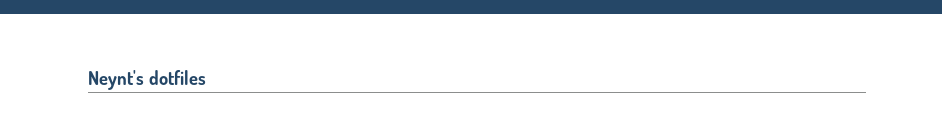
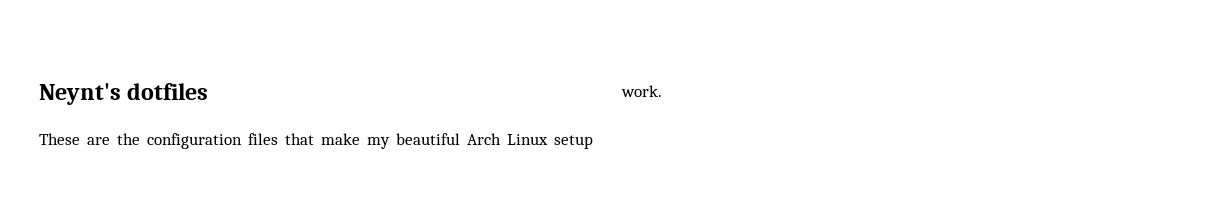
+ These are the configuration files that make my beautiful Arch Linux setup work.

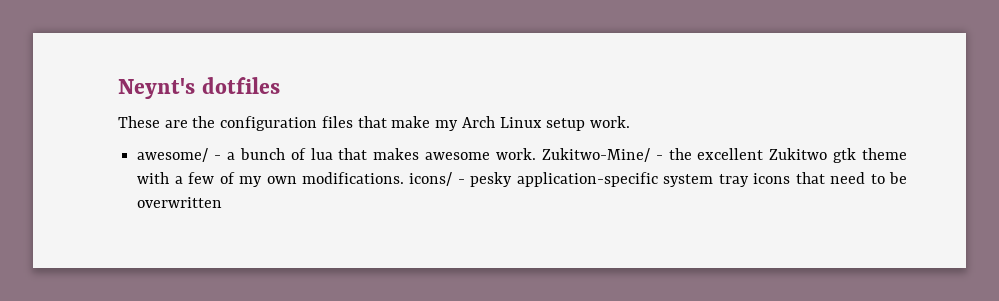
- These are the configuration files that make my beautiful Arch Linux setup work.
+ These are the configuration files that make my Arch Linux setup work.
+ awesome/ - a bunch of lua that makes awesome work. Zukitwo-Mine/ - the excellent Zukitwo gtk theme with a few of my own modifications. icons/ - pesky application-specific system tray icons that need to be overwritten

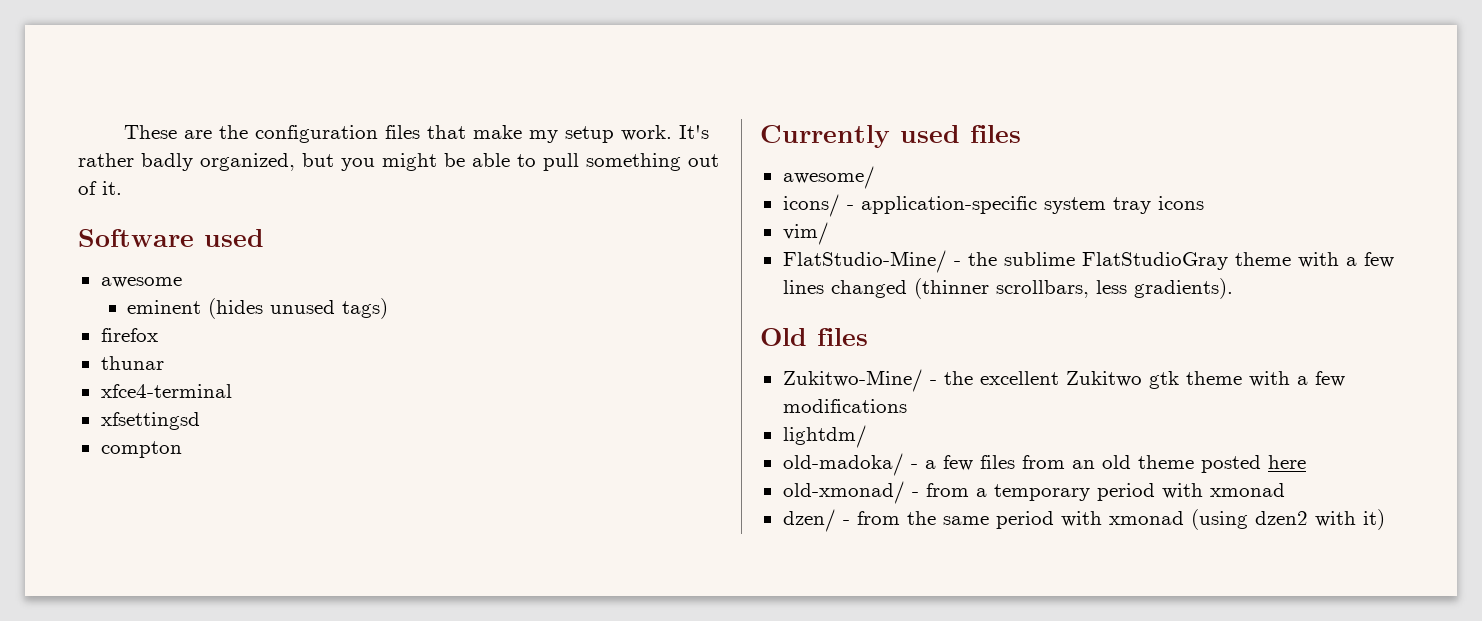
- Neynt's dotfiles
- These are the configuration files that make my Arch Linux setup work.
- awesome/ - a bunch of lua that makes awesome work. Zukitwo-Mine/ - the excellent Zukitwo gtk theme with a few of my own modifications. icons/ - pesky application-specific system tray icons that need to be overwritten
+ These are the configuration files that make my setup work. It's rather badly organized, but you might be able to pull something out of it.
+ Software used
+ awesome
+ eminent (hides unused tags)
+ firefox
+ thunar
+ xfce4-terminal
+ xfsettingsd
+ compton
+ Currently used files
+ awesome/
+ icons/ - application-specific system tray icons
+ vim/
+ FlatStudio-Mine/ - the sublime FlatStudioGray theme with a few lines changed (thinner scrollbars, less gradients).
+ Old files
+ Zukitwo-Mine/ - the excellent Zukitwo gtk theme with a few modifications
+ lightdm/
+ old-madoka/ - a few files from an old theme posted here
+ old-xmonad/ - from a temporary period with xmonad
+ dzen/ - from the same period with xmonad (using dzen2 with it)

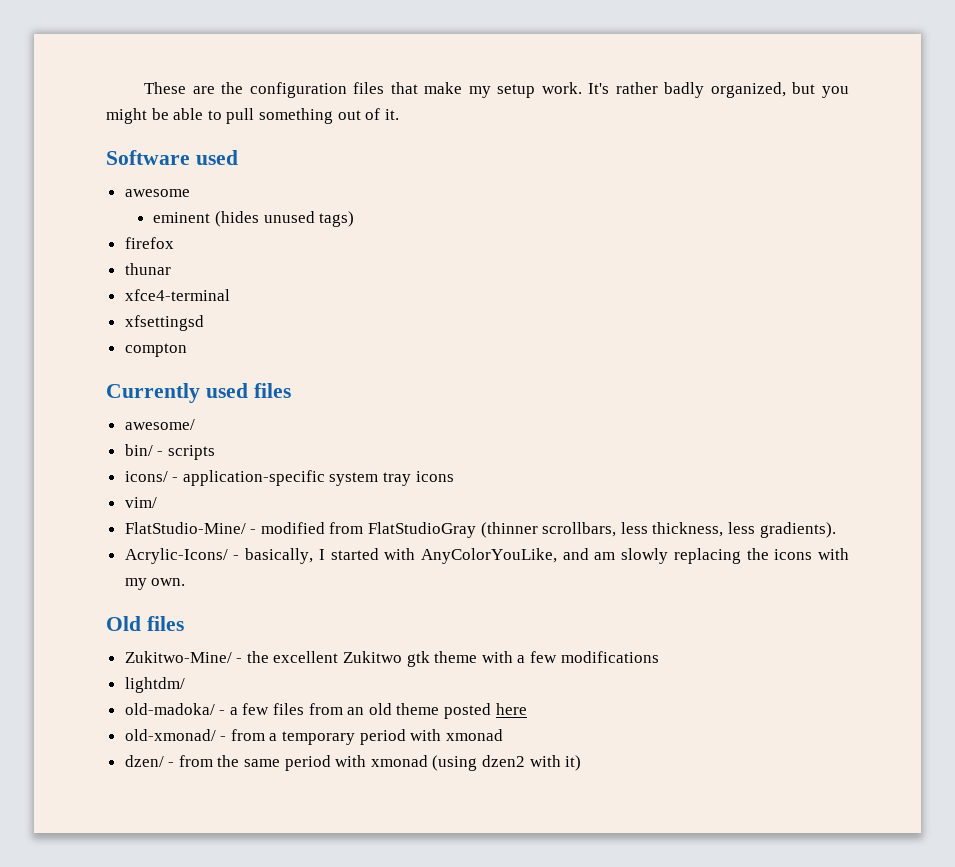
+ bin/ - scripts
- FlatStudio-Mine/ - the sublime FlatStudioGray theme with a few lines changed (thinner scrollbars, less gradients).
+ FlatStudio-Mine/ - modified from FlatStudioGray (thinner scrollbars, less thickness, less gradients).
+ Acrylic-Icons/ - basically, I started with AnyColorYouLike, and am slowly replacing the icons with my own.

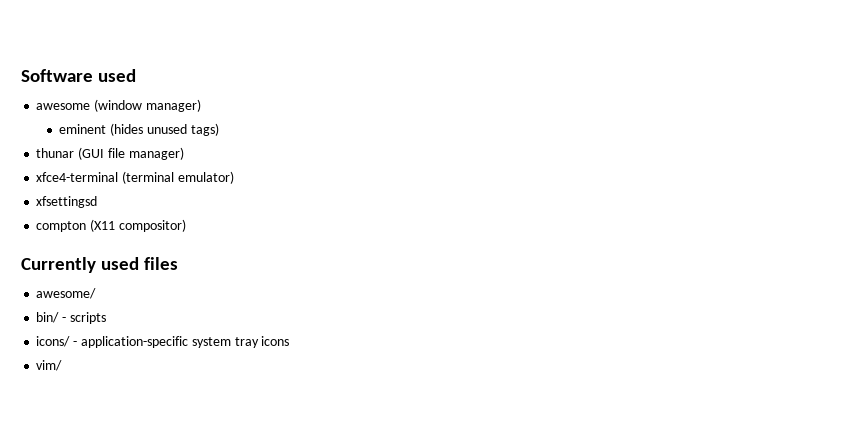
- These are the configuration files that make my setup work. It's rather badly organized, but you might be able to pull something out of it.
- awesome
+ awesome (window manager)
- firefox
- thunar
+ thunar (GUI file manager)
- xfce4-terminal
+ xfce4-terminal (terminal emulator)
- compton
+ compton (X11 compositor)
- FlatStudio-Mine/ - modified from FlatStudioGray (thinner scrollbars, less thickness, less gradients).
- Acrylic-Icons/ - basically, I started with AnyColorYouLike, and am slowly replacing the icons with my own.
- Old files
- Zukitwo-Mine/ - the excellent Zukitwo gtk theme with a few modifications
- lightdm/
- old-madoka/ - a few files from an old theme posted here
- old-xmonad/ - from a temporary period with xmonad
- dzen/ - from the same period with xmonad (using dzen2 with it)

